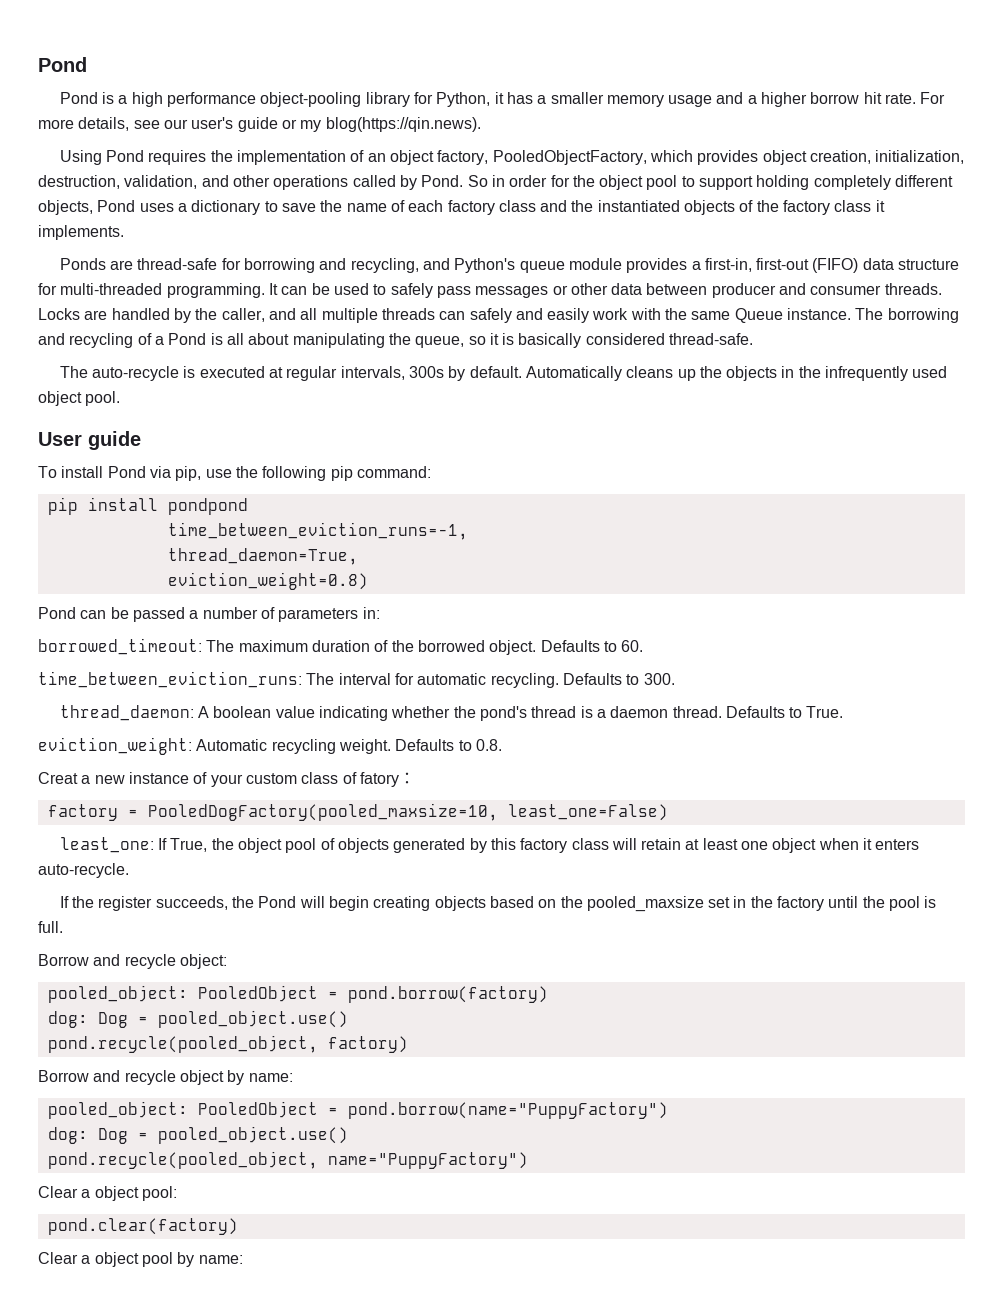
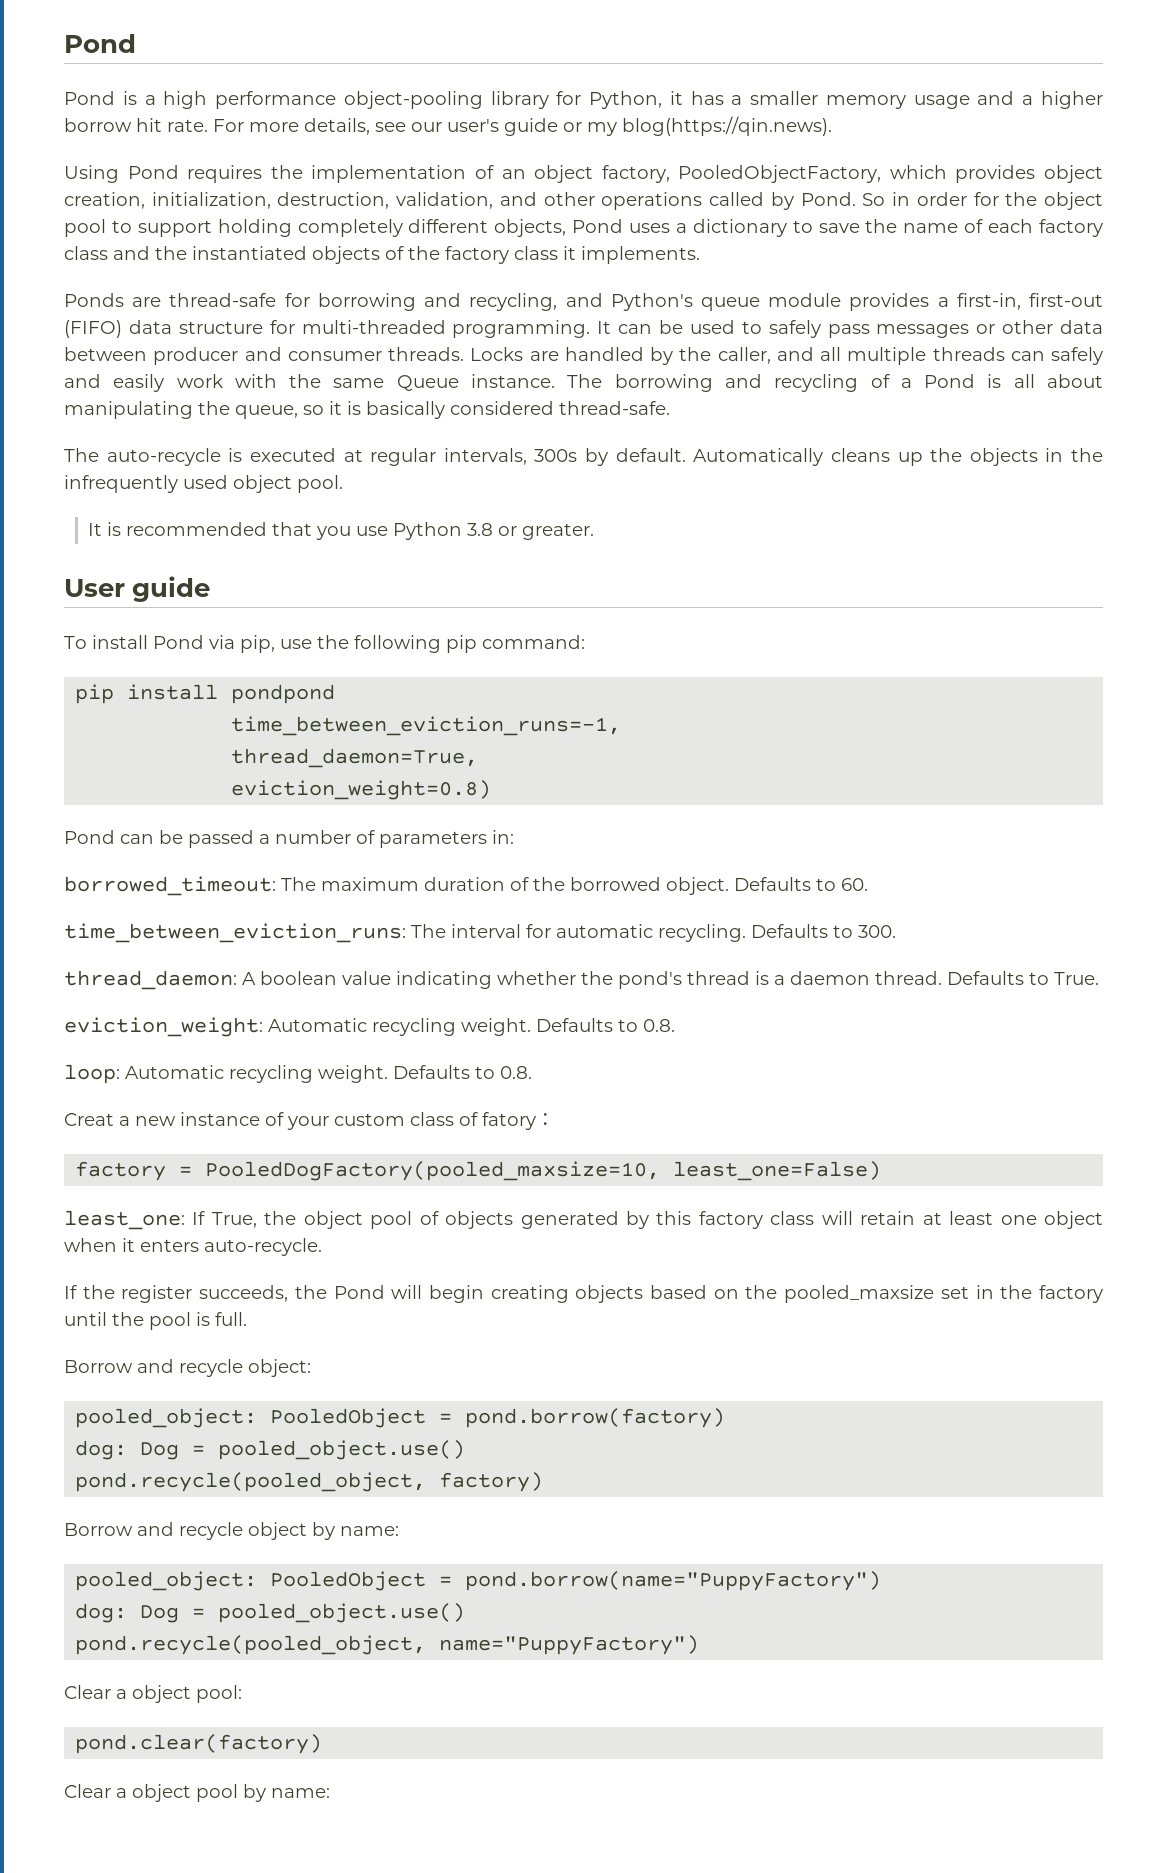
+ It is recommended that you use Python 3.8 or greater.
+ loop: Automatic recycling weight. Defaults to 0.8.

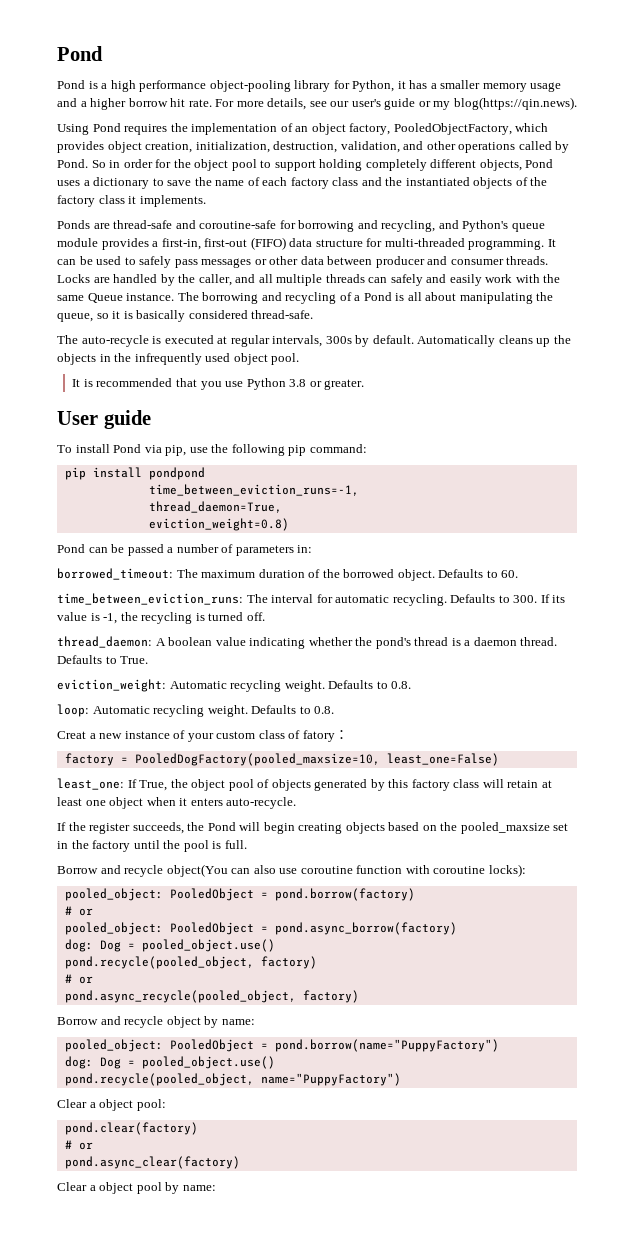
- Ponds are thread-safe for borrowing and recycling, and Python's queue module provides a first-in, first-out (FIFO) data structure for multi-threaded programming.
+ Ponds are thread-safe and coroutine-safe for borrowing and recycling, and Python's queue module provides a first-in, first-out (FIFO) data structure for multi-threaded programming.
- Defaults to 300.
+ Defaults to 300. If its value is -1, the recycling is turned off.
- Borrow and recycle object:
+ Borrow and recycle object(You can also use coroutine function with coroutine locks):
  pooled_object: PooledObject = pond.borrow(factory)
+ # or
+ pooled_object: PooledObject = pond.async_borrow(factory)
  pond.recycle(pooled_object, factory)
+ # or
+ pond.async_recycle(pooled_object, factory)
  pond.clear(factory)
+ # or
+ pond.async_clear(factory)

